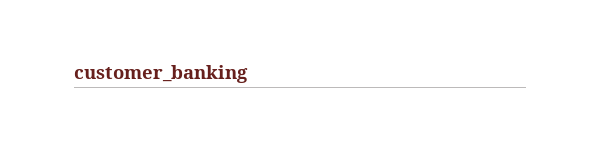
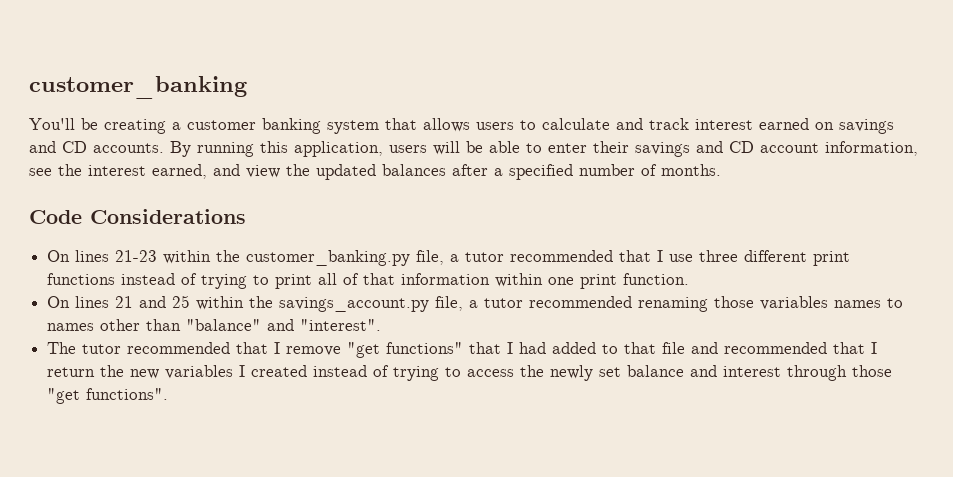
+ You'll be creating a customer banking system that allows users to calculate and track interest earned on savings and CD accounts. By running this application, users will be able to enter their savings and CD account information, see the interest earned, and view the updated balances after a specified number of months.
+ Code Considerations
+ On lines 21-23 within the customer_banking.py file, a tutor recommended that I use three different print functions instead of trying to print all of that information within one print function.
+ On lines 21 and 25 within the savings_account.py file, a tutor recommended renaming those variables names to names other than "balance" and "interest".
+ The tutor recommended that I remove "get functions" that I had added to that file and recommended that I return the new variables I created instead of trying to access the newly set balance and interest through those "get functions".

